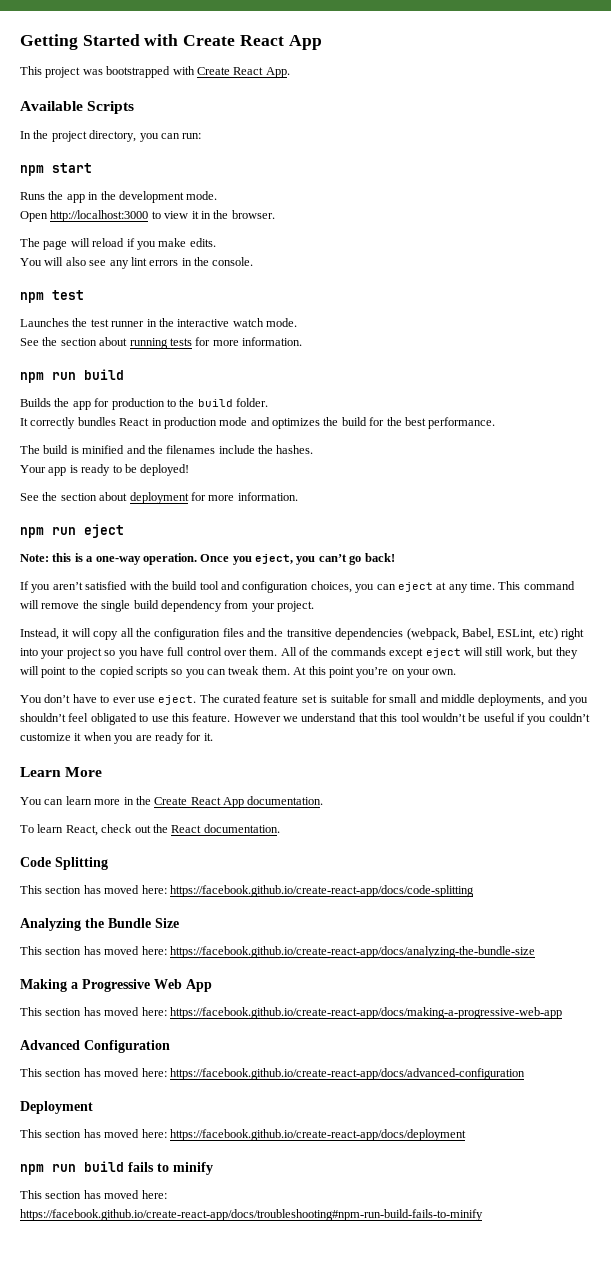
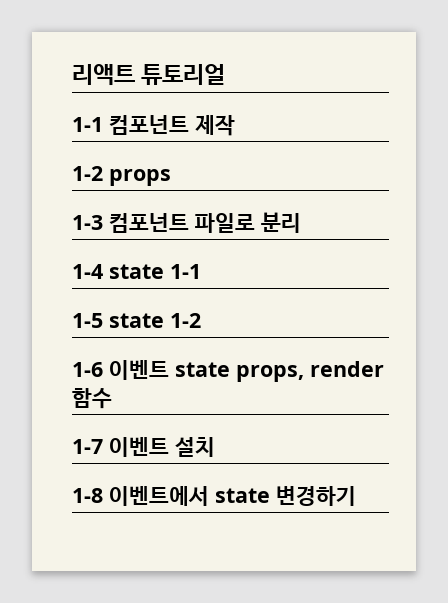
- Getting Started with Create React App
- This project was bootstrapped with Create React App.
- Available Scripts
- In the project directory, you can run:
- npm start
- Runs the app in the development mode.
- Open http://localhost:3000 to view it in the browser.
- The page will reload if you make edits.
- You will also see any lint errors in the console.
- npm test
- Launches the test runner in the interactive watch mode.
- See the section about running tests for more information.
- npm run build
- Builds the app for production to the build folder.
- It correctly bundles React in production mode and optimizes the build for the best performance.
- The build is minified and the filenames include the hashes.
- Your app is ready to be deployed!
- See the section about deployment for more information.
- npm run eject
- Note: this is a one-way operation. Once you eject, you can’t go back!
- If you aren’t satisfied with the build tool and configuration choices, you can eject at any time. This command will remove the single build dependency from your project.
- Instead, it will copy all the configuration files and the transitive dependencies (webpack, Babel, ESLint, etc) right into your project so you have full control over them. All of the commands except eject will still work, but they will point to the copied scripts so you can tweak them. At this point you’re on your own.
- You don’t have to ever use eject. The curated feature set is suitable for small and middle deployments, and you shouldn’t feel obligated to use this feature. However we understand that this tool wouldn’t be useful if you couldn’t customize it when you are ready for it.
- Learn More
- You can learn more in the Create React App documentation.
- To learn React, check out the React documentation.
- Code Splitting
- This section has moved here: https://facebook.github.io/create-react-app/docs/code-splitting
- Analyzing the Bundle Size
- This section has moved here: https://facebook.github.io/create-react-app/docs/analyzing-the-bundle-size
- Making a Progressive Web App
- This section has moved here: https://facebook.github.io/create-react-app/docs/making-a-progressive-web-app
- Advanced Configuration
- This section has moved here: https://facebook.github.io/create-react-app/docs/advanced-configuration
- Deployment
- This section has moved here: https://facebook.github.io/create-react-app/docs/deployment
- npm run build fails to minify
- This section has moved here: https://facebook.github.io/create-react-app/docs/troubleshooting#npm-run-build-fails-to-minify
+ 리액트 튜토리얼
+ 1-1 컴포넌트 제작
+ 1-2 props
+ 1-3 컴포넌트 파일로 분리
+ 1-4 state 1-1
+ 1-5 state 1-2
+ 1-6 이벤트 state props, render 함수
+ 1-7 이벤트 설치
+ 1-8 이벤트에서 state 변경하기

